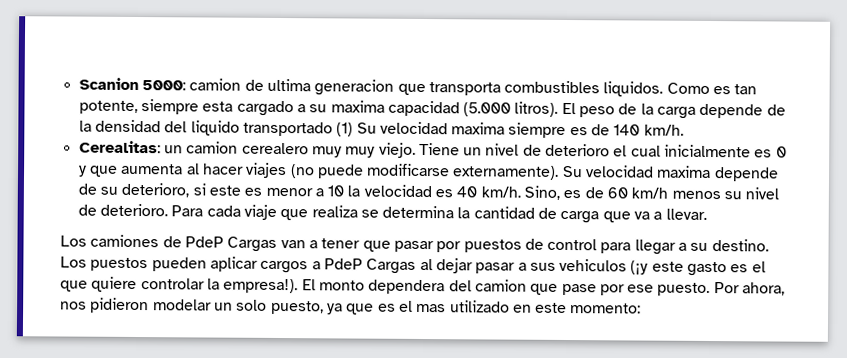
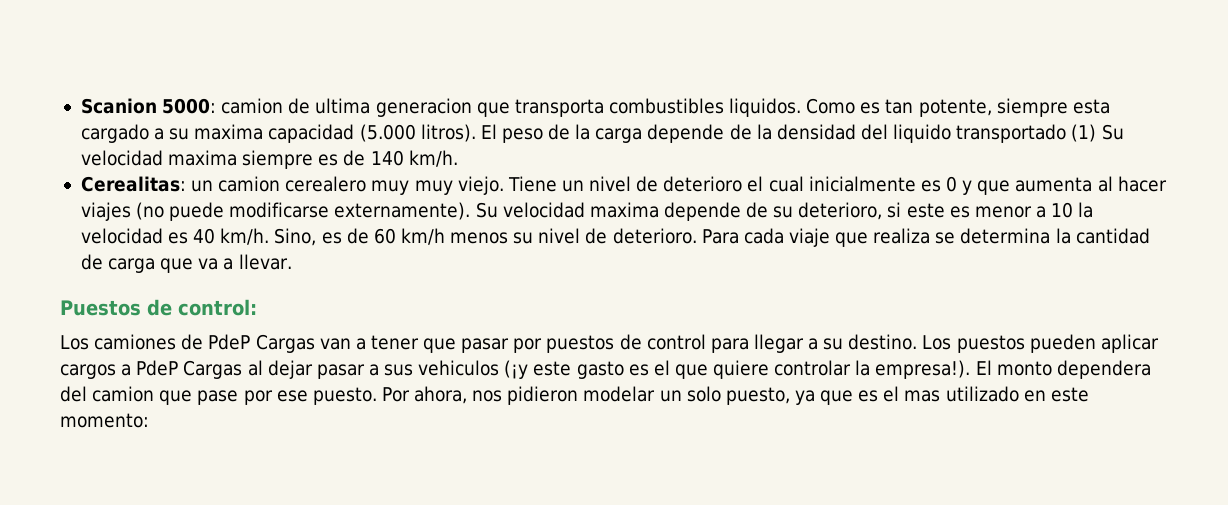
+ Puestos de control:

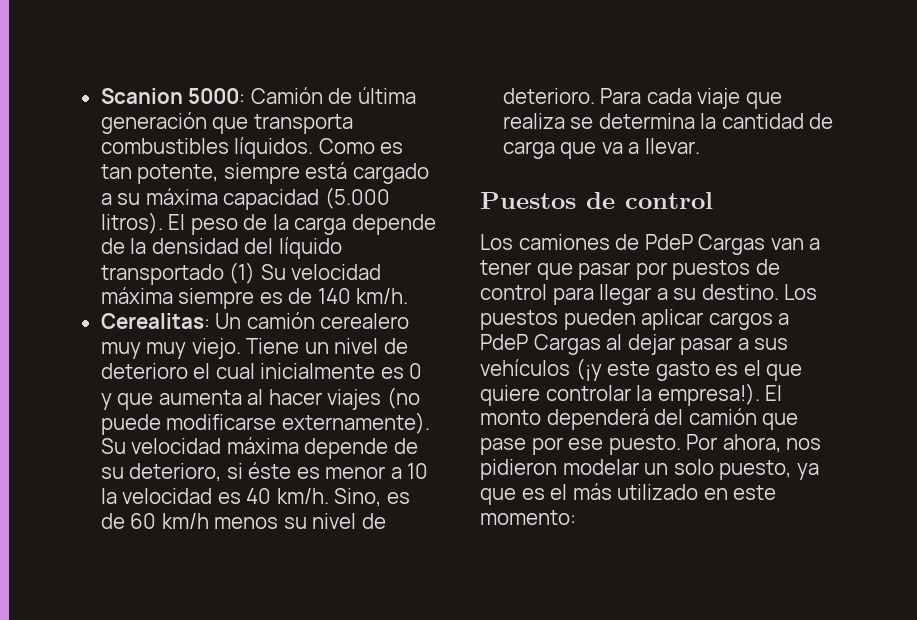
- Scanion 5000: camion de ultima generacion que transporta combustibles liquidos.
+ Scanion 5000: Camión de última generación que transporta combustibles líquidos.
- Como es tan potente, siempre esta cargado a su maxima capacidad (5.000 litros).
+ Como es tan potente, siempre está cargado a su máxima capacidad (5.000 litros).
- El peso de la carga depende de la densidad del liquido transportado (1) Su velocidad maxima siempre es de 140 km/h.
+ El peso de la carga depende de la densidad del líquido transportado (1) Su velocidad máxima siempre es de 140 km/h.
- Cerealitas: un camion cerealero muy muy viejo.
+ Cerealitas: Un camión cerealero muy muy viejo.
- Su velocidad maxima depende de su deterioro, si este es menor a 10 la velocidad es 40 km/h.
+ Su velocidad máxima depende de su deterioro, si éste es menor a 10 la velocidad es 40 km/h.
- Puestos de control:
+ Puestos de control
- Los puestos pueden aplicar cargos a PdeP Cargas al dejar pasar a sus vehiculos (¡y este gasto es el que quiere controlar la empresa!).
+ Los puestos pueden aplicar cargos a PdeP Cargas al dejar pasar a sus vehículos (¡y este gasto es el que quiere controlar la empresa!).
- El monto dependera del camion que pase por ese puesto.
+ El monto dependerá del camión que pase por ese puesto.
- Por ahora, nos pidieron modelar un solo puesto, ya que es el mas utilizado en este momento:
+ Por ahora, nos pidieron modelar un solo puesto, ya que es el más utilizado en este momento:

